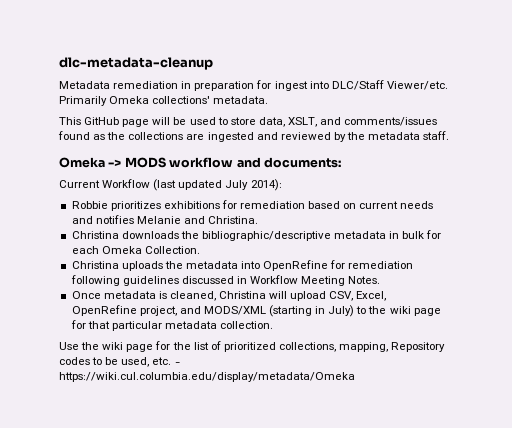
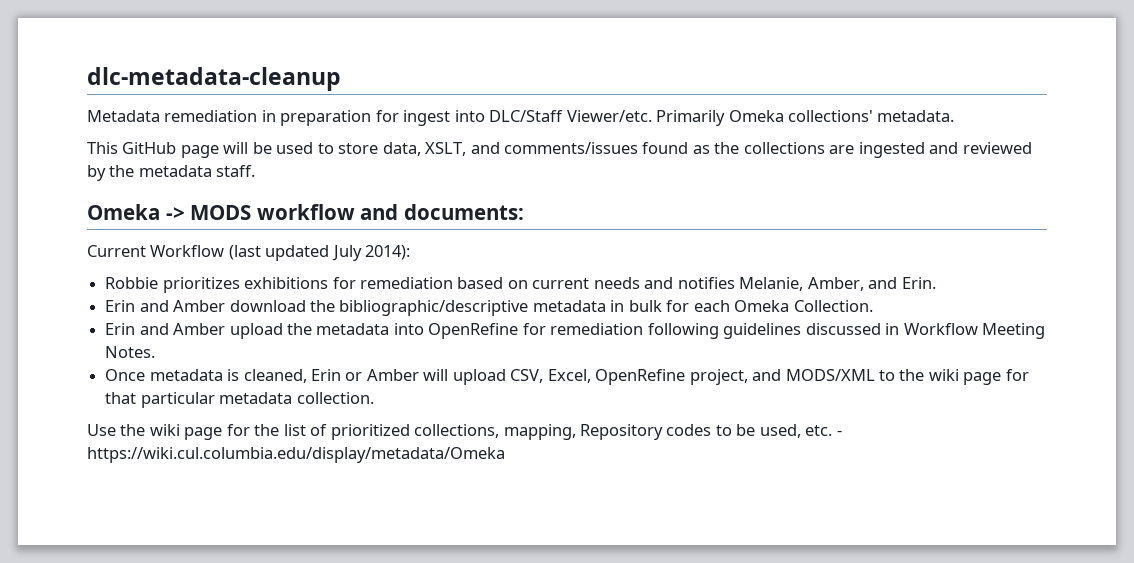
- Robbie prioritizes exhibitions for remediation based on current needs and notifies Melanie and Christina.
- Christina downloads the bibliographic/descriptive metadata in bulk for each Omeka Collection.
+ Robbie prioritizes exhibitions for remediation based on current needs and notifies Melanie, Amber, and Erin.
+ Erin and Amber download the bibliographic/descriptive metadata in bulk for each Omeka Collection.
- Christina uploads the metadata into OpenRefine for remediation following guidelines discussed in Workflow Meeting Notes.
+ Erin and Amber upload the metadata into OpenRefine for remediation following guidelines discussed in Workflow Meeting Notes.
- Once metadata is cleaned, Christina will upload CSV, Excel, OpenRefine project, and MODS/XML (starting in July) to the wiki page for that particular metadata collection.
+ Once metadata is cleaned, Erin or Amber will upload CSV, Excel, OpenRefine project, and MODS/XML to the wiki page for that particular metadata collection.

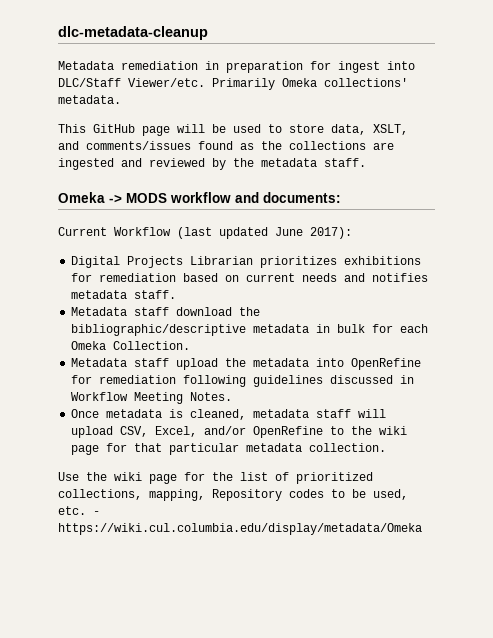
- Current Workflow (last updated July 2014):
- Robbie prioritizes exhibitions for remediation based on current needs and notifies Melanie, Amber, and Erin.
- Erin and Amber download the bibliographic/descriptive metadata in bulk for each Omeka Collection.
+ Current Workflow (last updated June 2017):
+ Digital Projects Librarian prioritizes exhibitions for remediation based on current needs and notifies metadata staff.
+ Metadata staff download the bibliographic/descriptive metadata in bulk for each Omeka Collection.
- Erin and Amber upload the metadata into OpenRefine for remediation following guidelines discussed in Workflow Meeting Notes.
+ Metadata staff upload the metadata into OpenRefine for remediation following guidelines discussed in Workflow Meeting Notes.
- Once metadata is cleaned, Erin or Amber will upload CSV, Excel, OpenRefine project, and MODS/XML to the wiki page for that particular metadata collection.
+ Once metadata is cleaned, metadata staff will upload CSV, Excel, and/or OpenRefine to the wiki page for that particular metadata collection.

